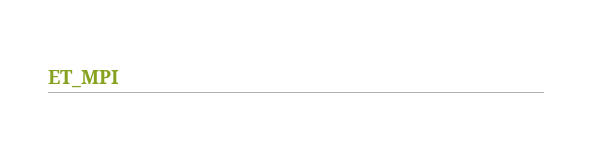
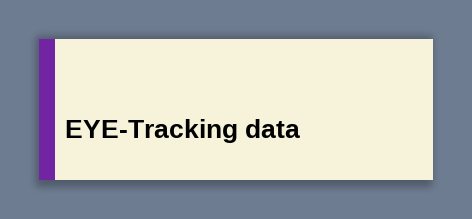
- ET_MPI
+ EYE-Tracking data

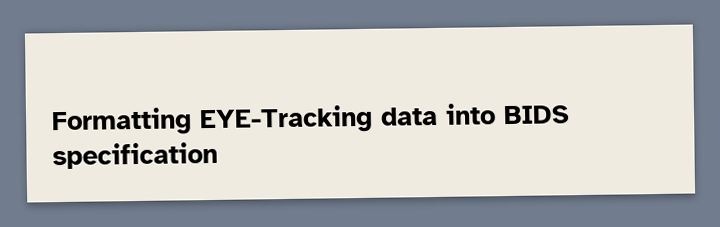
- EYE-Tracking data
+ Formatting EYE-Tracking data into BIDS specification

